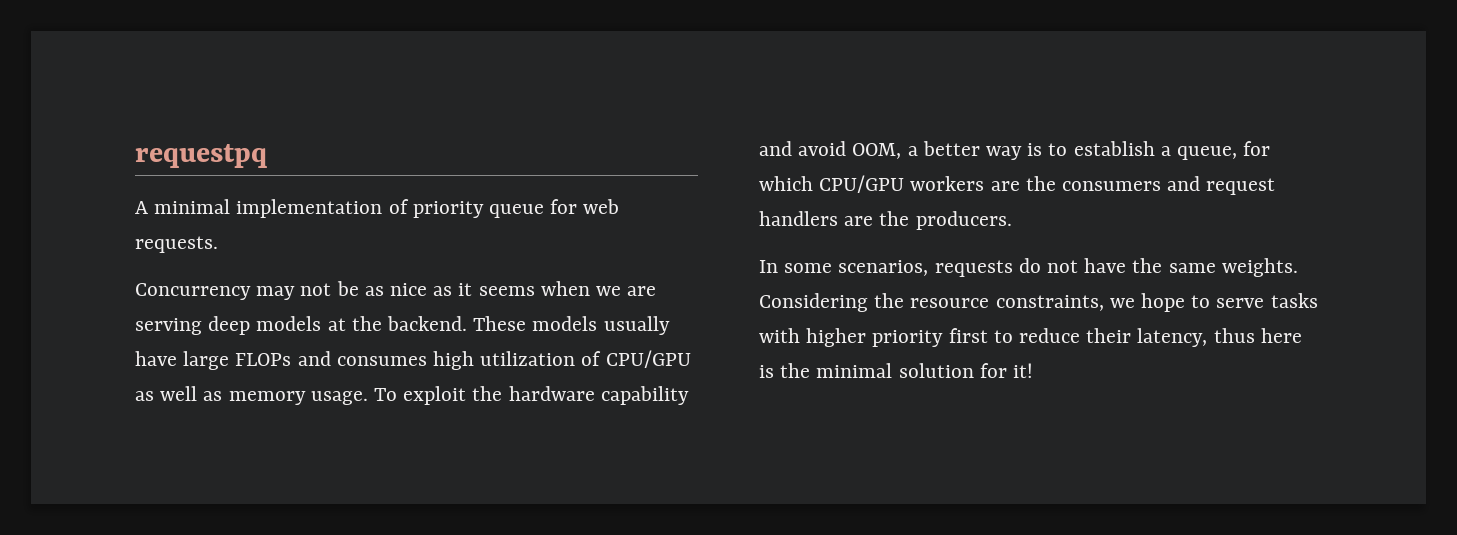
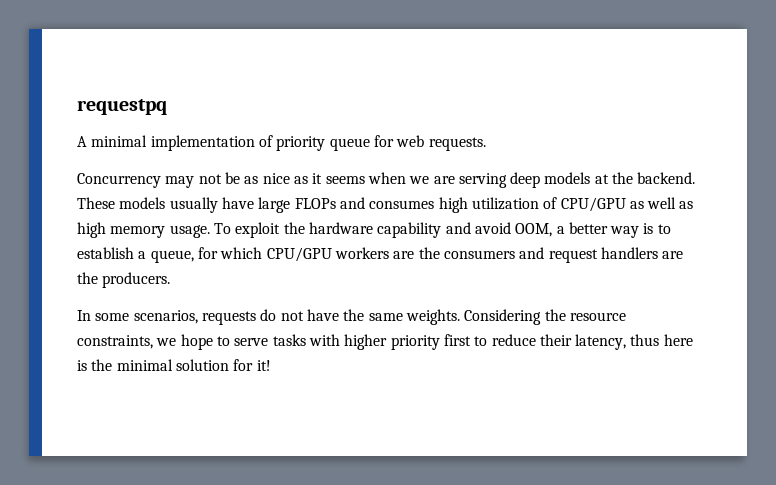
- These models usually have large FLOPs and consumes high utilization of CPU/GPU as well as memory usage.
+ These models usually have large FLOPs and consumes high utilization of CPU/GPU as well as high memory usage.

